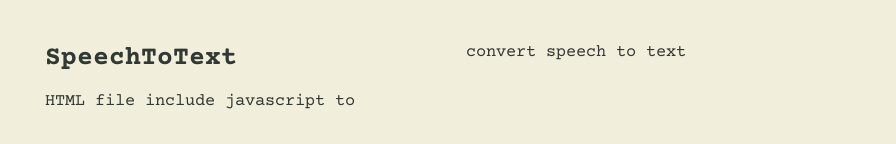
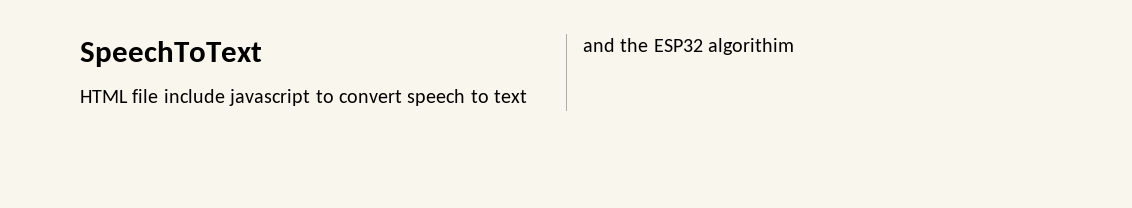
- HTML file include javascript to convert speech to text
+ HTML file include javascript to convert speech to text and the ESP32 algorithim

